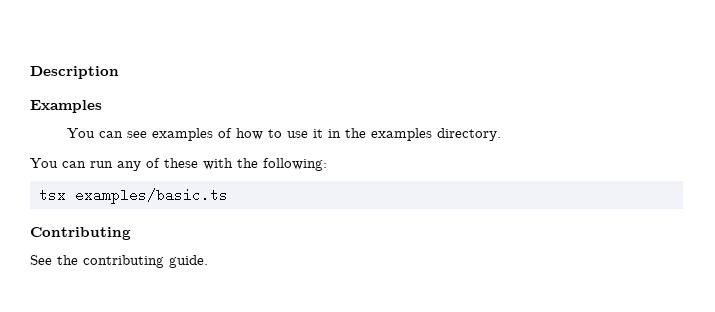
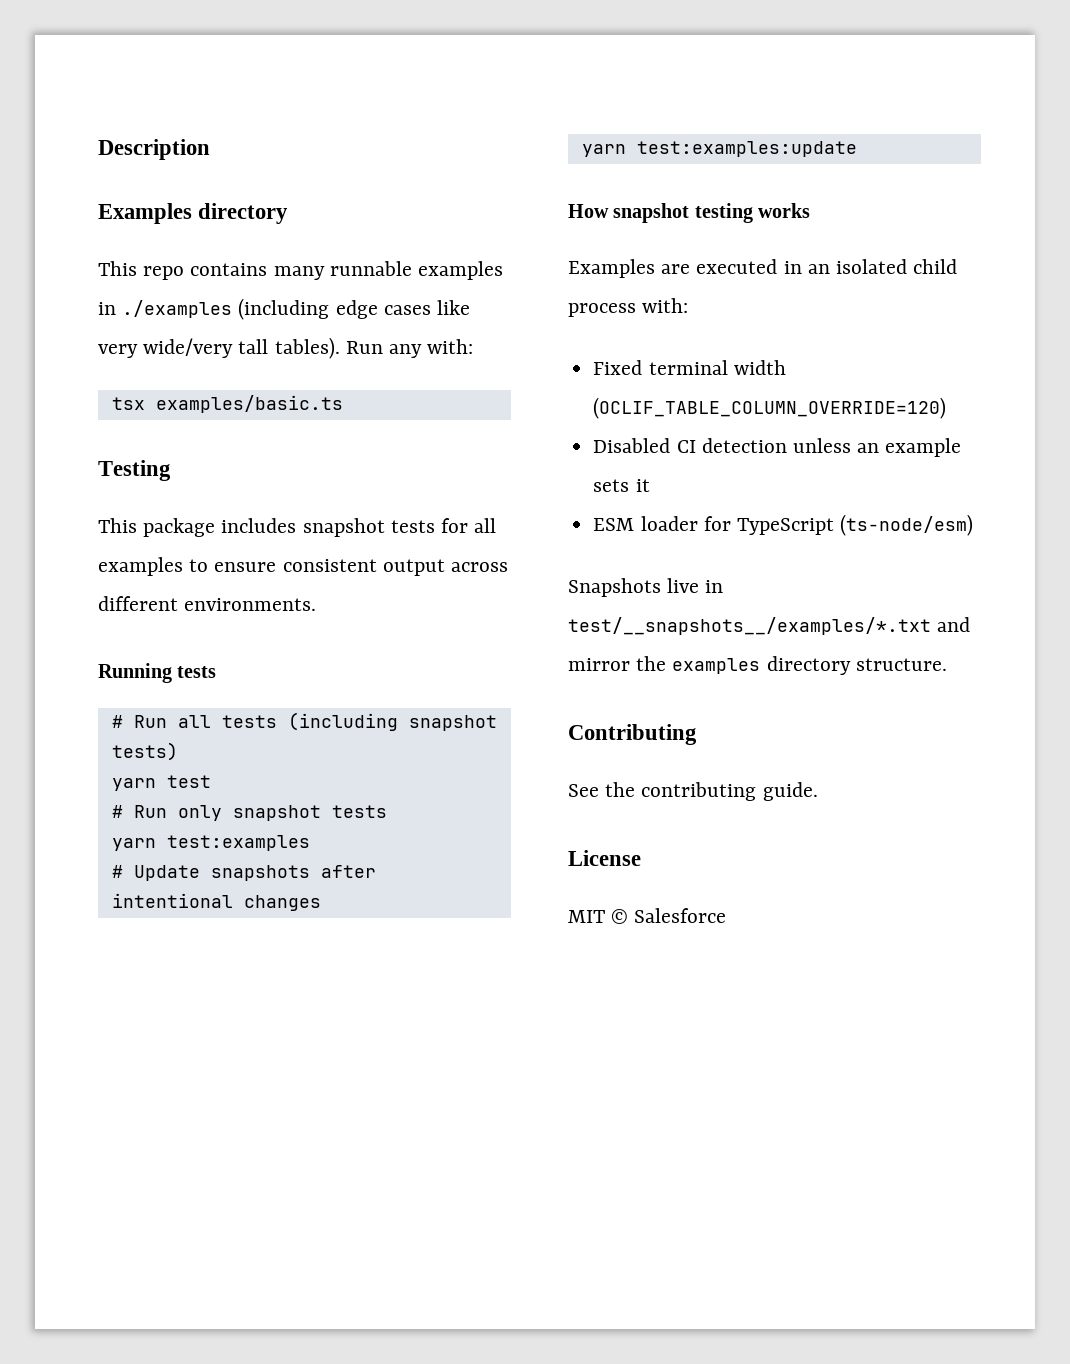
- Examples
- You can see examples of how to use it in the examples directory.
- You can run any of these with the following:
+ Examples directory
+ This repo contains many runnable examples in ./examples (including edge cases like very wide/very tall tables). Run any with:
  tsx examples/basic.ts
+ Testing
+ This package includes snapshot tests for all examples to ensure consistent output across different environments.
+ Running tests
+ # Run all tests (including snapshot tests)
+ yarn test
+ # Run only snapshot tests
+ yarn test:examples
+ # Update snapshots after intentional changes
+ yarn test:examples:update
+ How snapshot testing works
+ Examples are executed in an isolated child process with:
+ Fixed terminal width (OCLIF_TABLE_COLUMN_OVERRIDE=120)
+ Disabled CI detection unless an example sets it
+ ESM loader for TypeScript (ts-node/esm)
+ Snapshots live in test/__snapshots__/examples/*.txt and mirror the examples directory structure.
+ License
+ MIT © Salesforce

